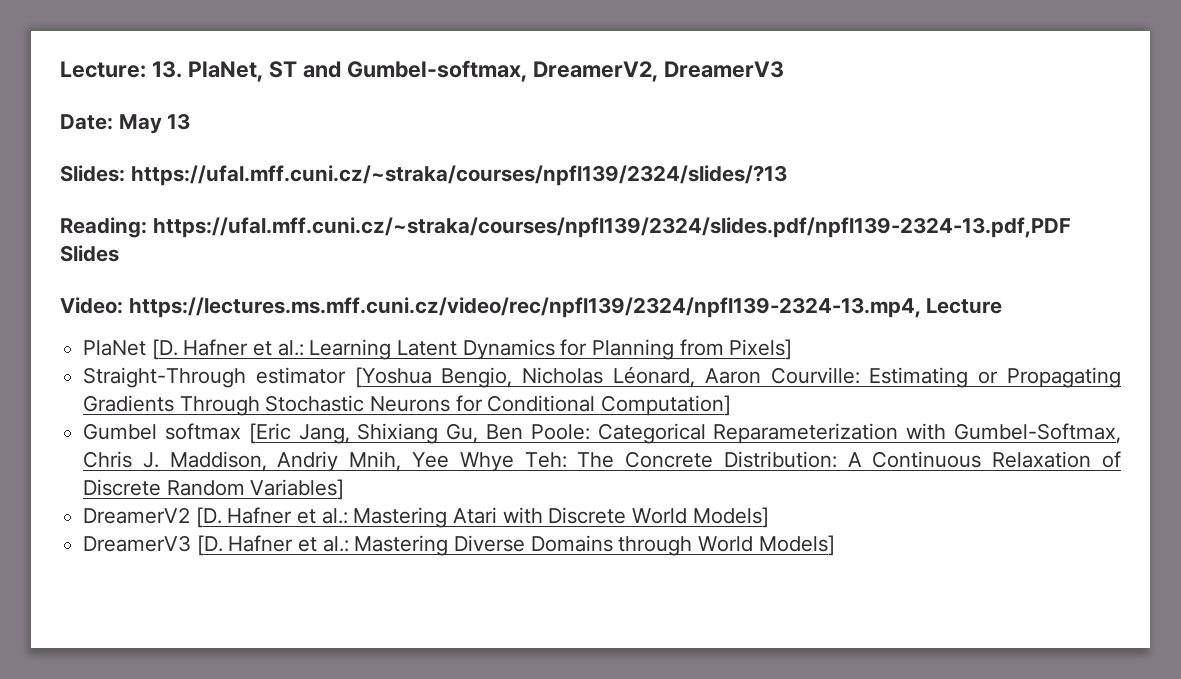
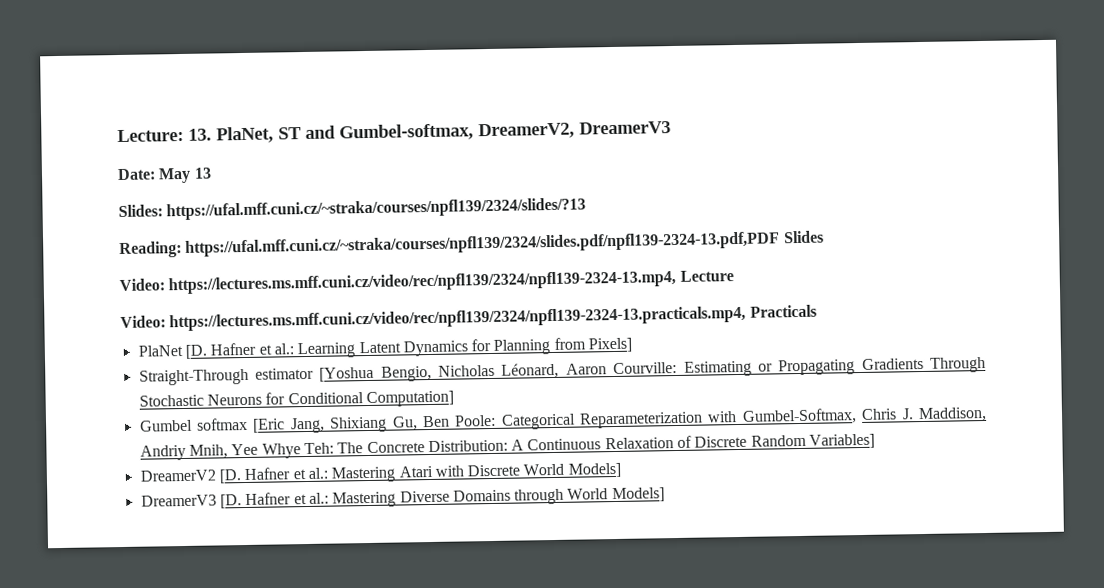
+ Video: https://lectures.ms.mff.cuni.cz/video/rec/npfl139/2324/npfl139-2324-13.practicals.mp4, Practicals

